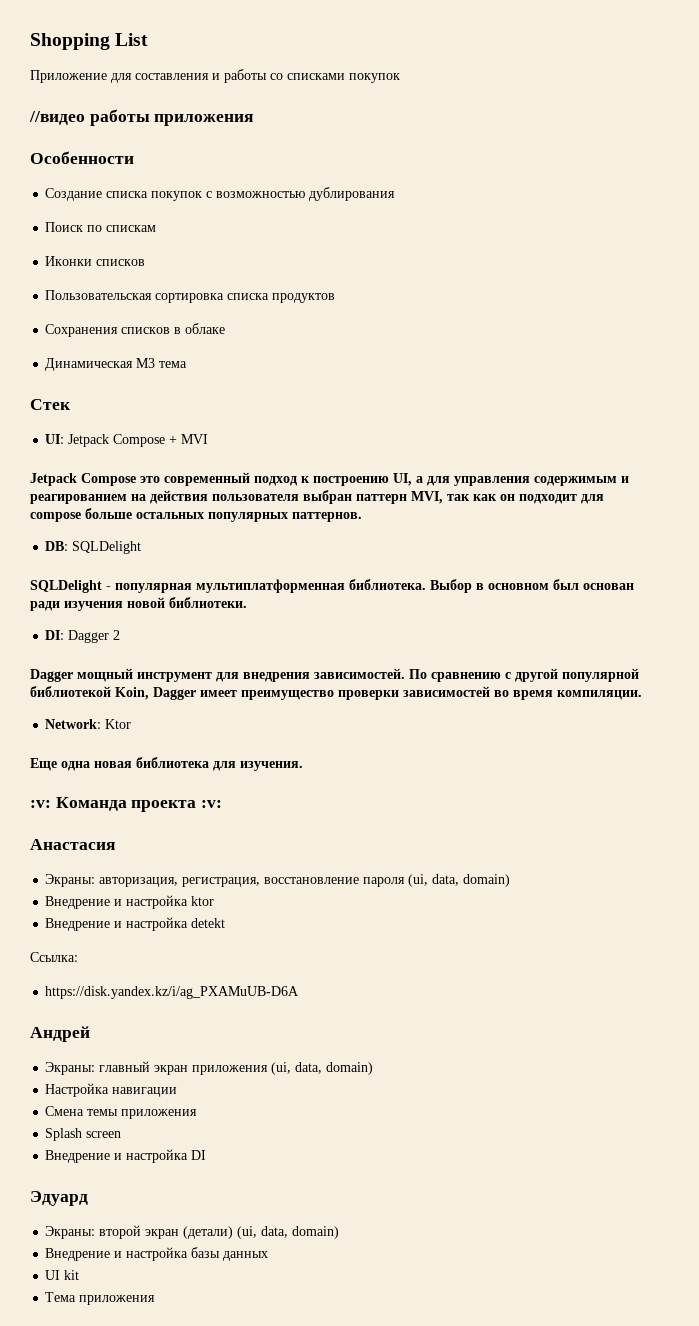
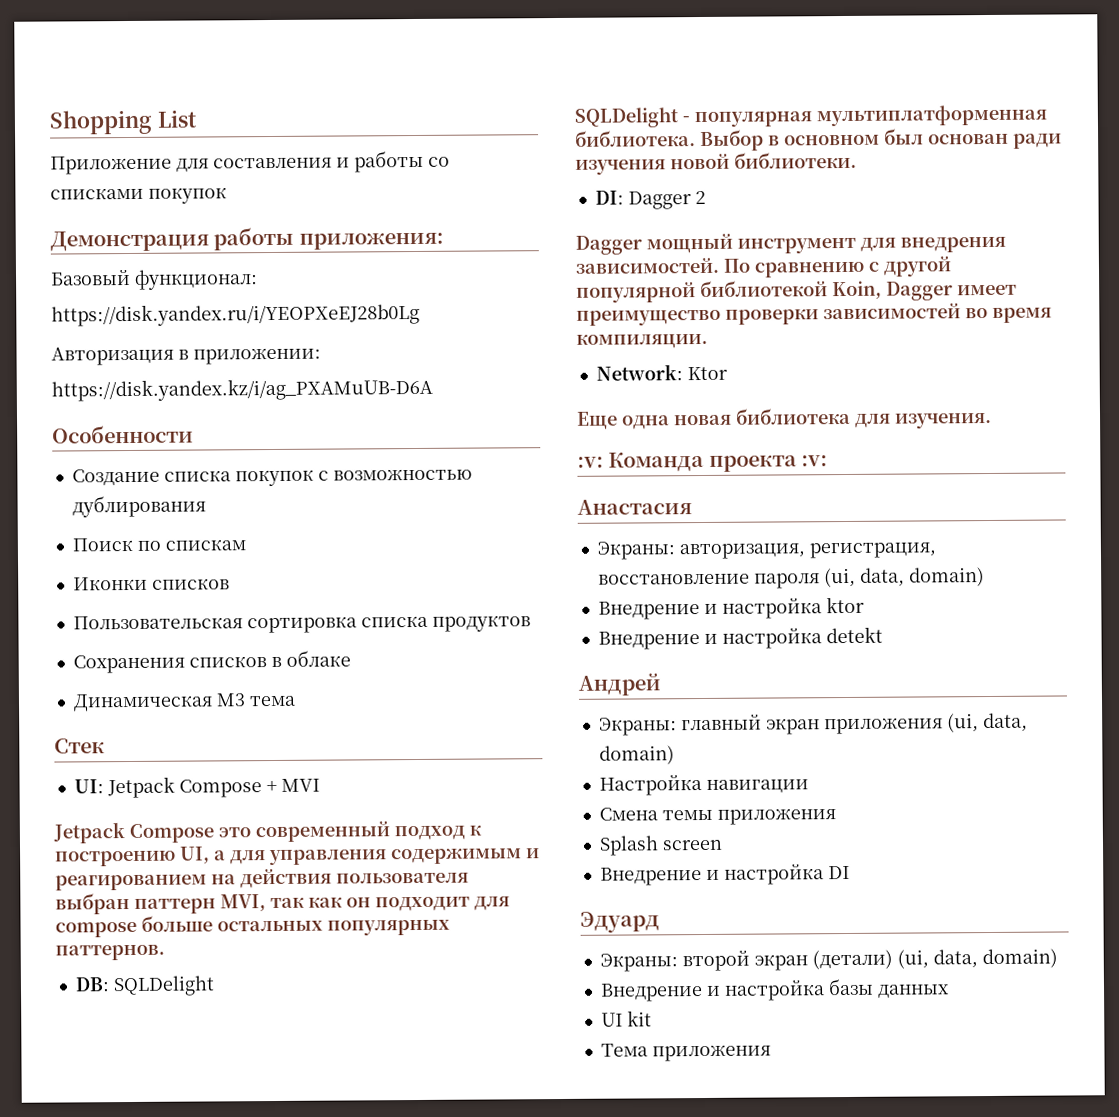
- //видео работы приложения
+ Демонстрация работы приложения:
+ Базовый функционал:
+ https://disk.yandex.ru/i/YEOPXeEJ28b0Lg
+ Авторизация в приложении:
+ https://disk.yandex.kz/i/ag_PXAMuUB-D6A
- Ссылка:
- https://disk.yandex.kz/i/ag_PXAMuUB-D6A

